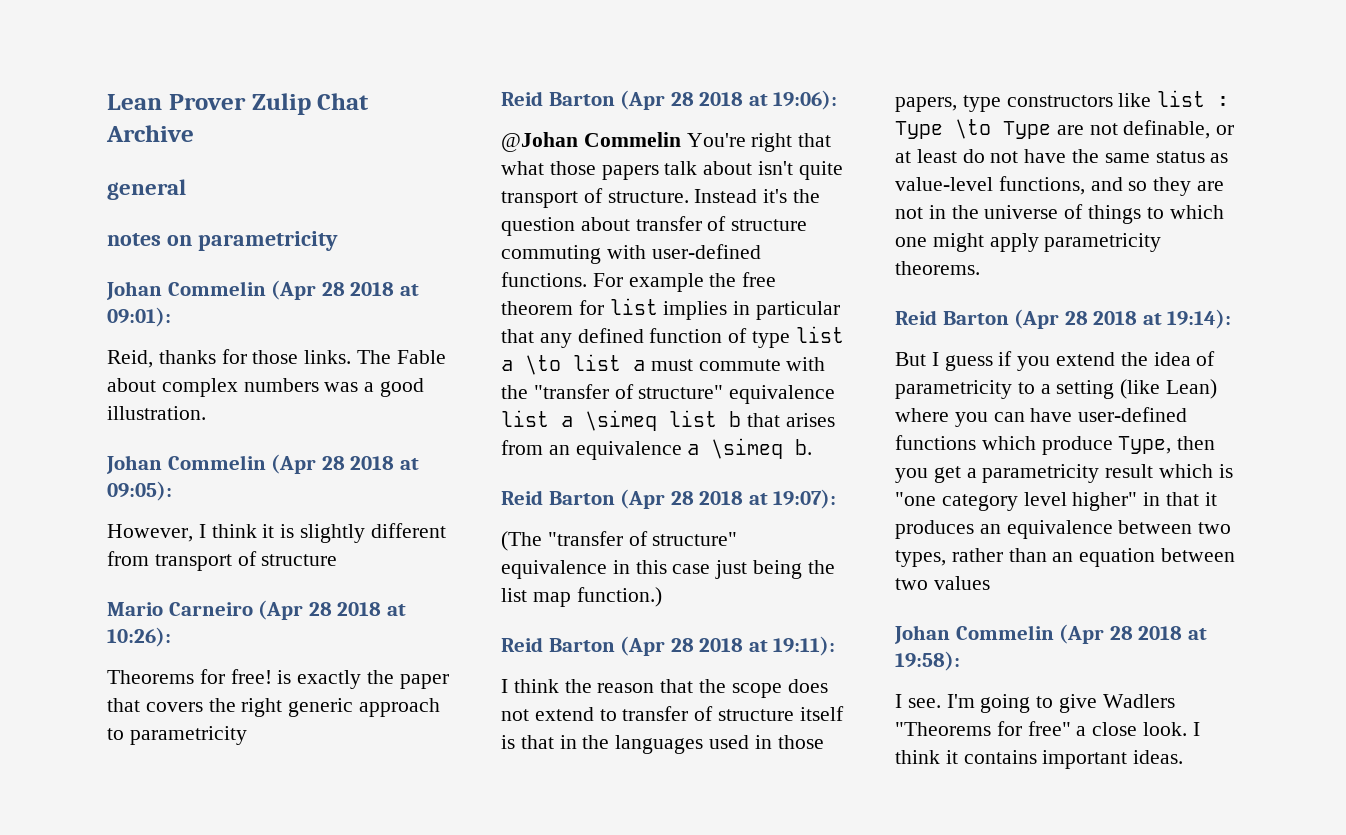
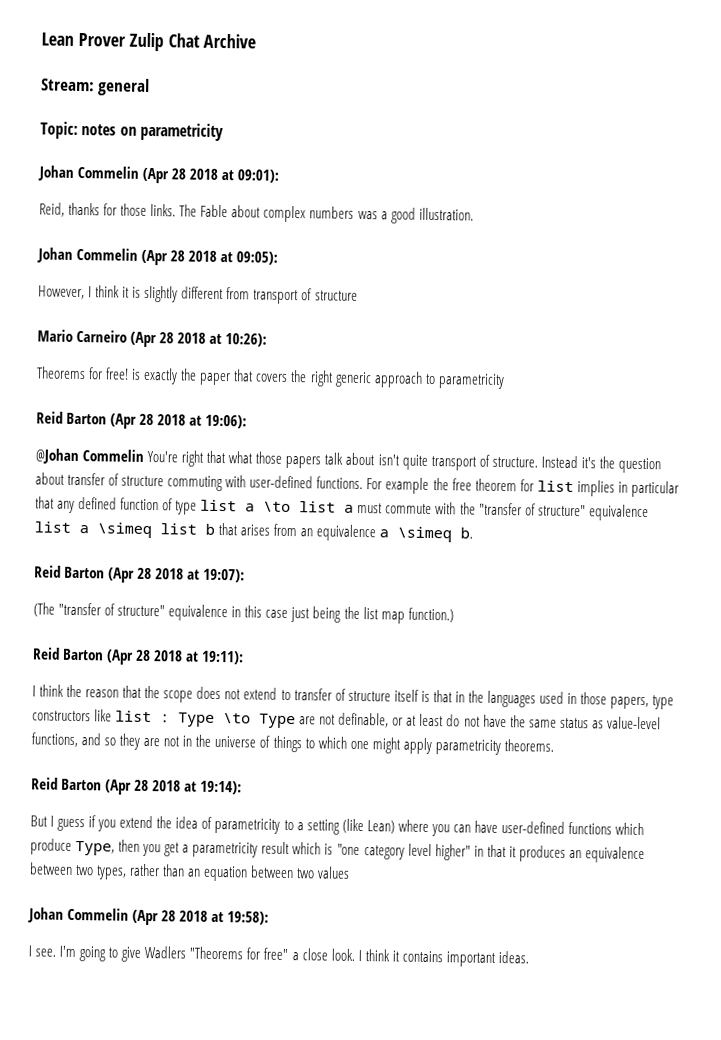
- general
+ Stream: general
- notes on parametricity
+ Topic: notes on parametricity

